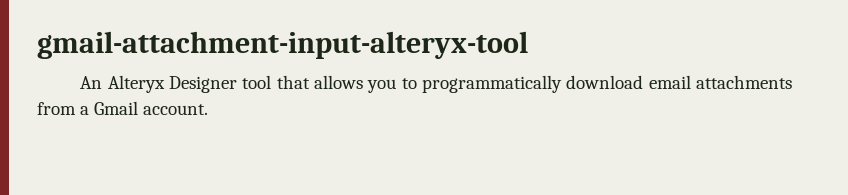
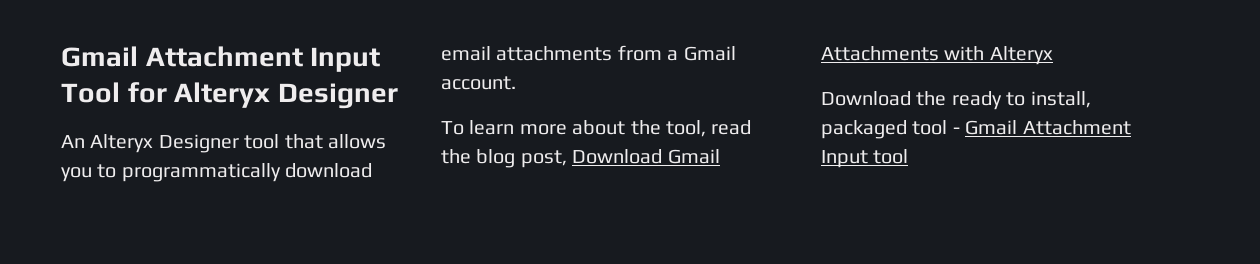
- gmail-attachment-input-alteryx-tool
+ Gmail Attachment Input Tool for Alteryx Designer
+ To learn more about the tool, read the blog post, Download Gmail Attachments with Alteryx
+ Download the ready to install, packaged tool - Gmail Attachment Input tool

